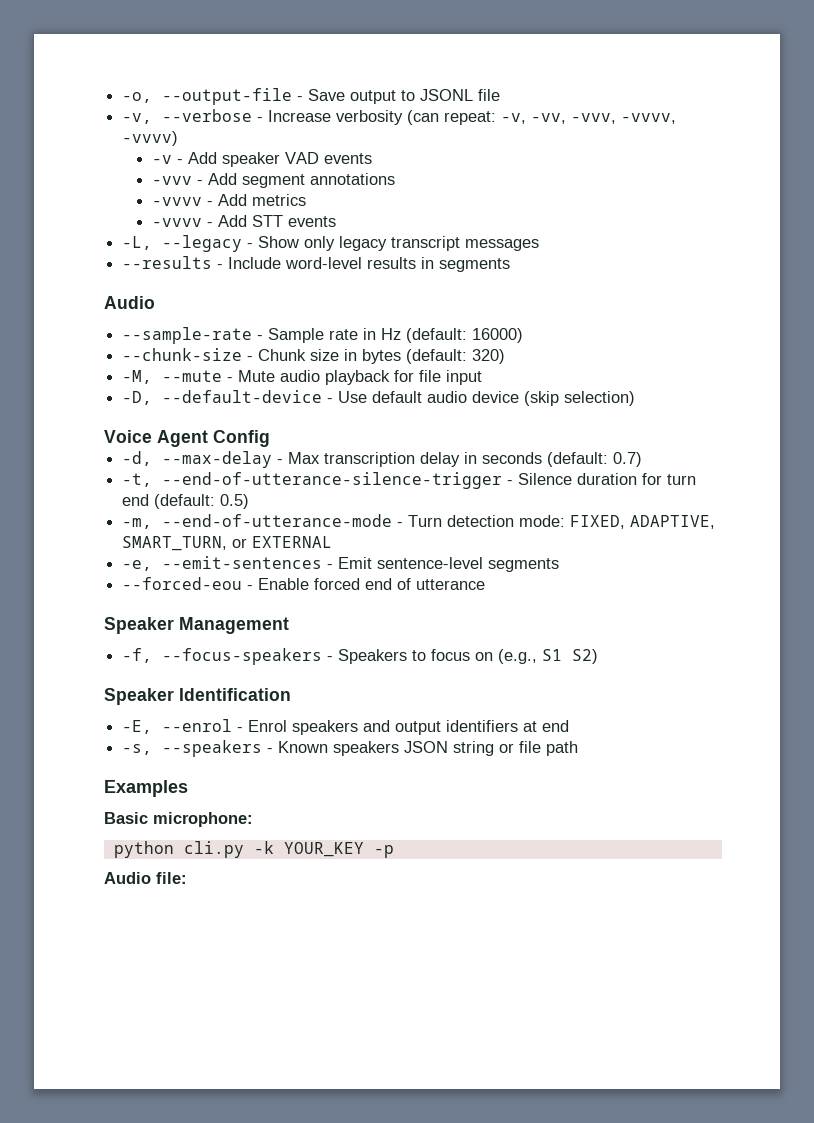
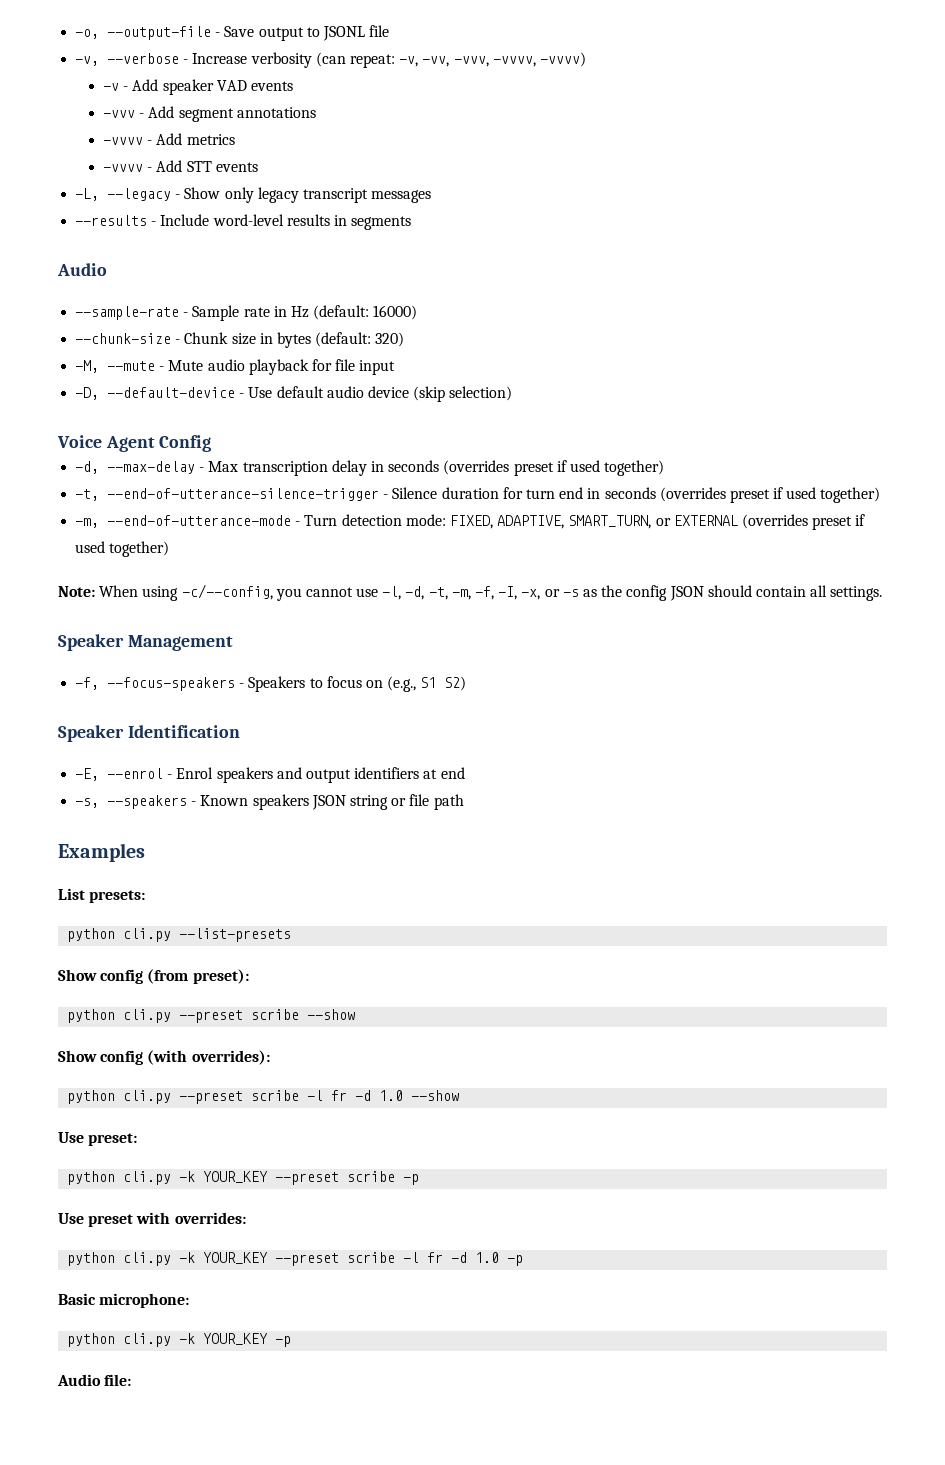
- -d, --max-delay - Max transcription delay in seconds (default: 0.7)
+ -d, --max-delay - Max transcription delay in seconds (overrides preset if used together)
- -t, --end-of-utterance-silence-trigger - Silence duration for turn end (default: 0.5)
+ -t, --end-of-utterance-silence-trigger - Silence duration for turn end in seconds (overrides preset if used together)
- -m, --end-of-utterance-mode - Turn detection mode: FIXED, ADAPTIVE, SMART_TURN, or EXTERNAL
- -e, --emit-sentences - Emit sentence-level segments
- --forced-eou - Enable forced end of utterance
+ -m, --end-of-utterance-mode - Turn detection mode: FIXED, ADAPTIVE, SMART_TURN, or EXTERNAL (overrides preset if used together)
+ Note: When using -c/--config, you cannot use -l, -d, -t, -m, -f, -I, -x, or -s as the config JSON should contain all settings.
+ List presets:
+ python cli.py --list-presets
+ Show config (from preset):
+ python cli.py --preset scribe --show
+ Show config (with overrides):
+ python cli.py --preset scribe -l fr -d 1.0 --show
+ Use preset:
+ python cli.py -k YOUR_KEY --preset scribe -p
+ Use preset with overrides:
+ python cli.py -k YOUR_KEY --preset scribe -l fr -d 1.0 -p

